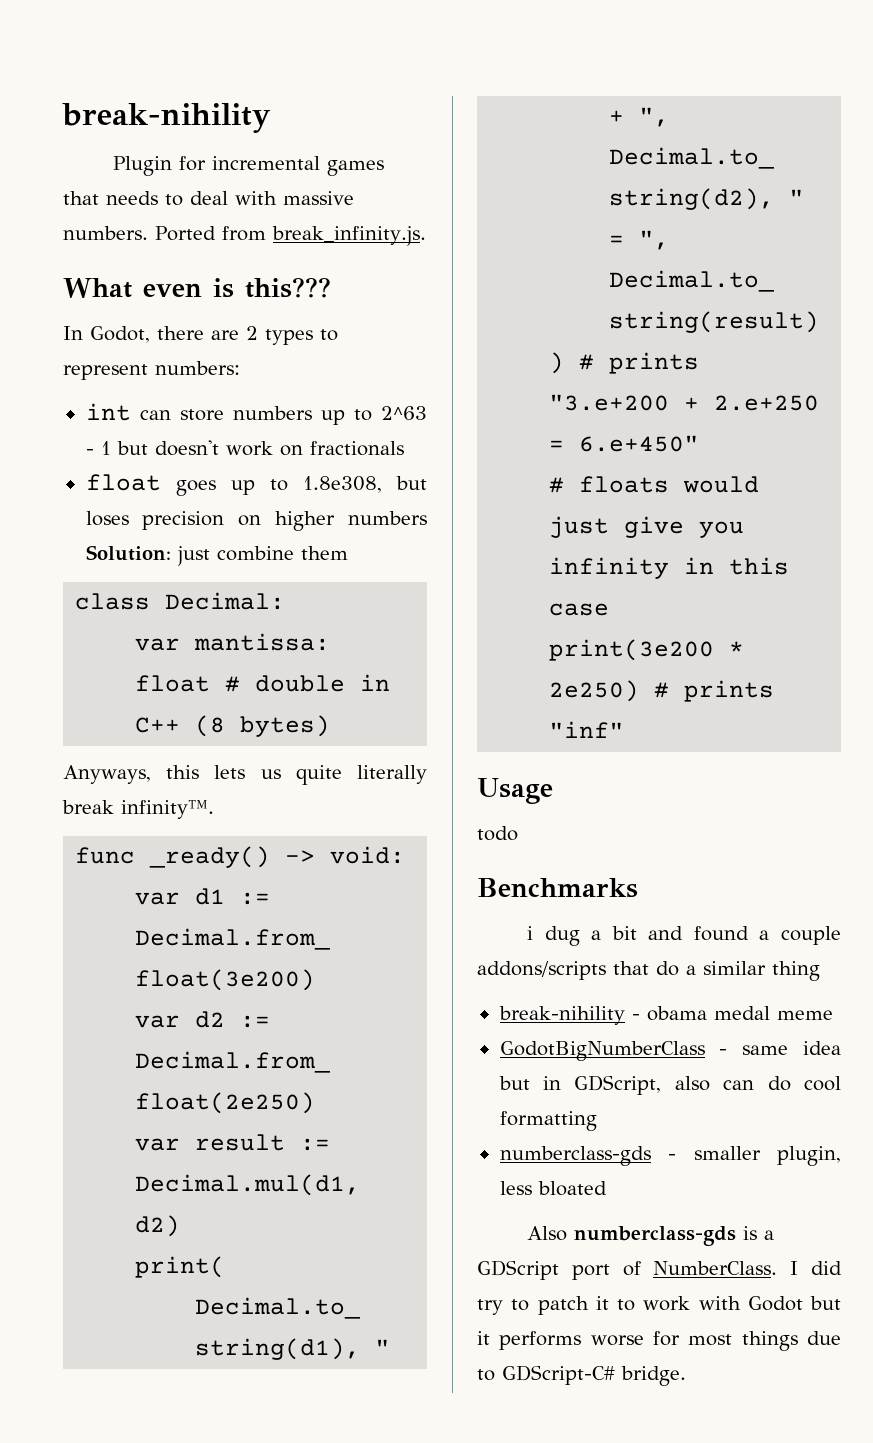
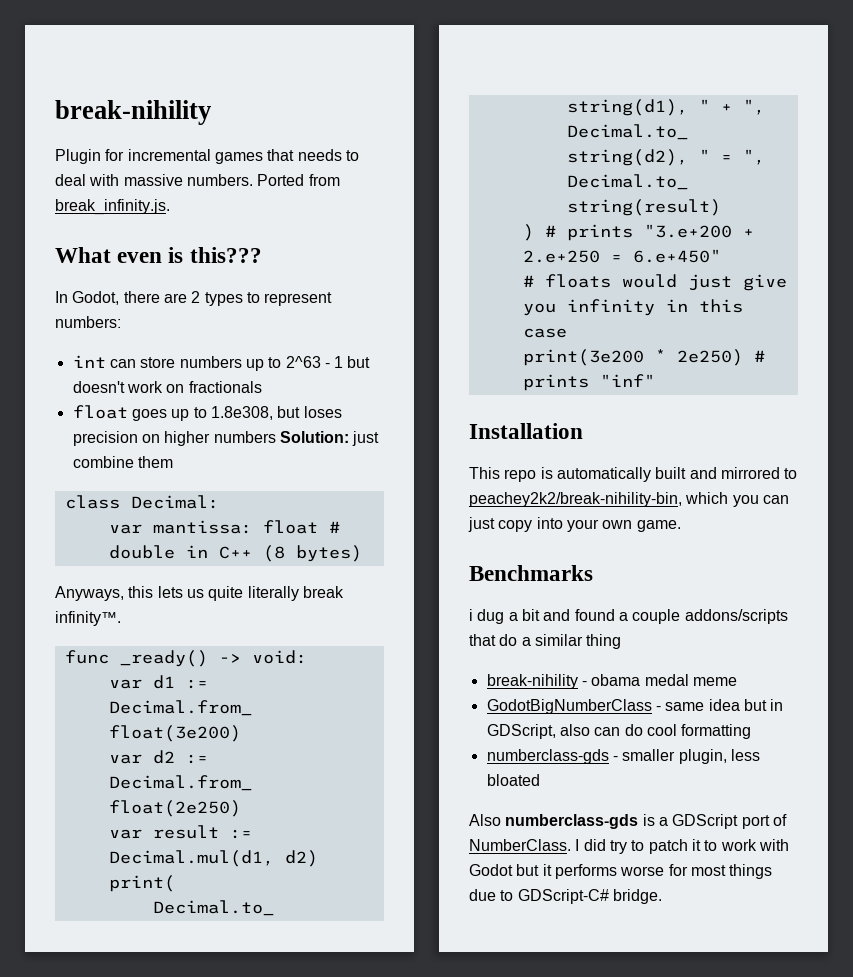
- Usage
- todo
+ Installation
+ This repo is automatically built and mirrored to peachey2k2/break-nihility-bin, which you can just copy into your own game.

